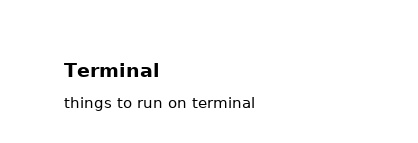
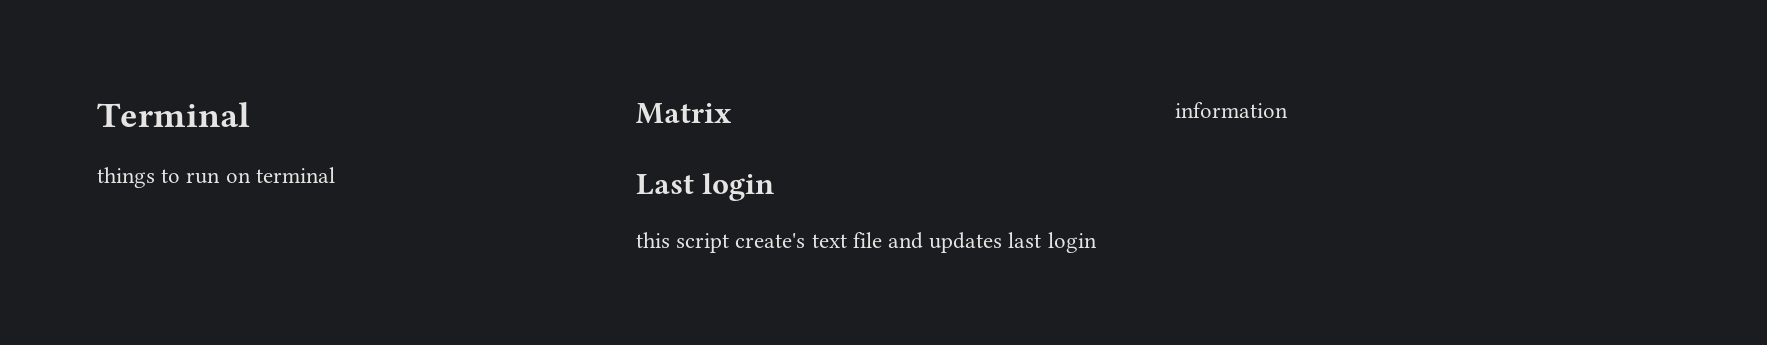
+ Matrix
+ Last login
+ this script create's text file and updates last login information

